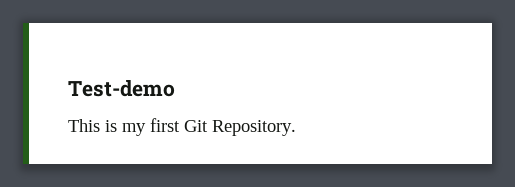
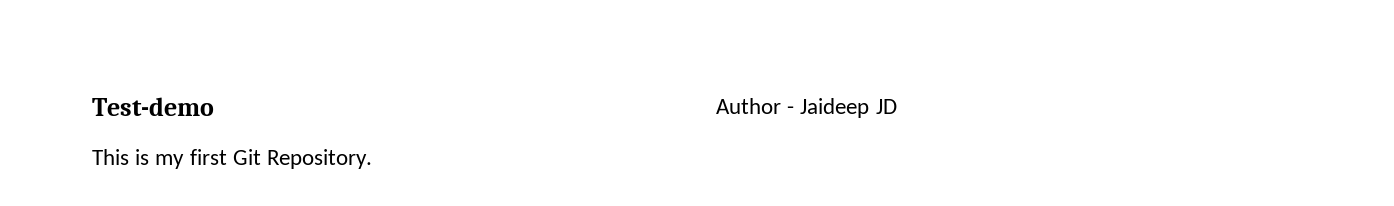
+ Author - Jaideep JD

